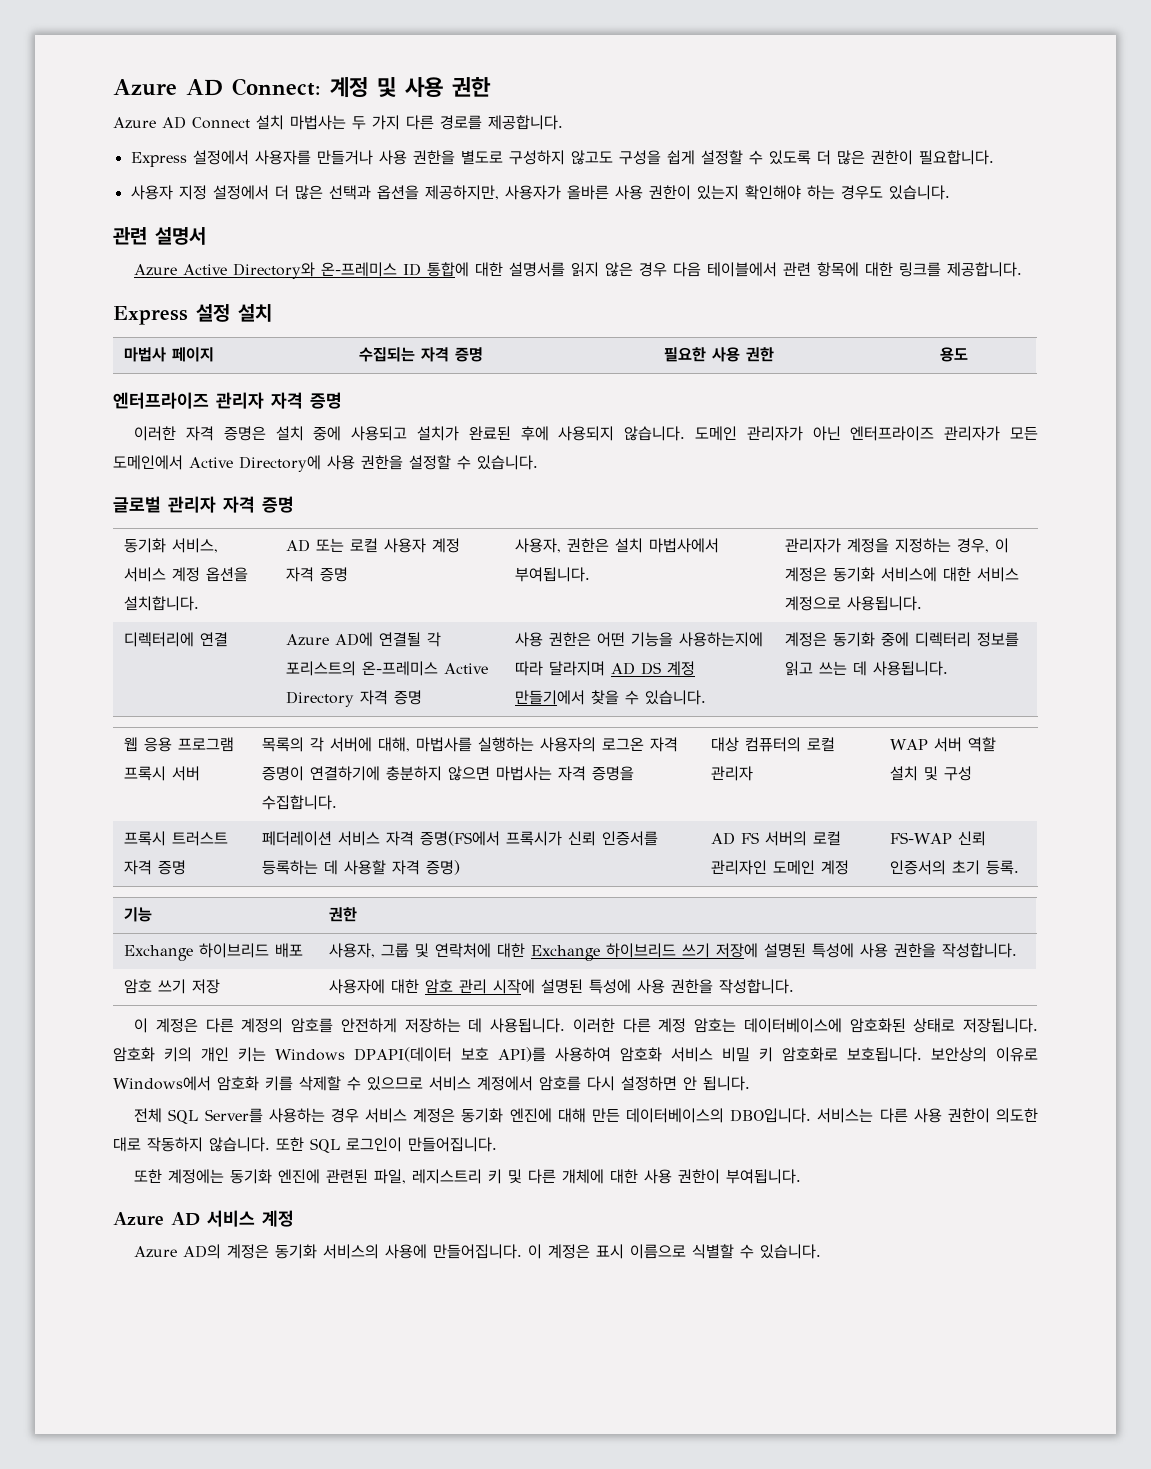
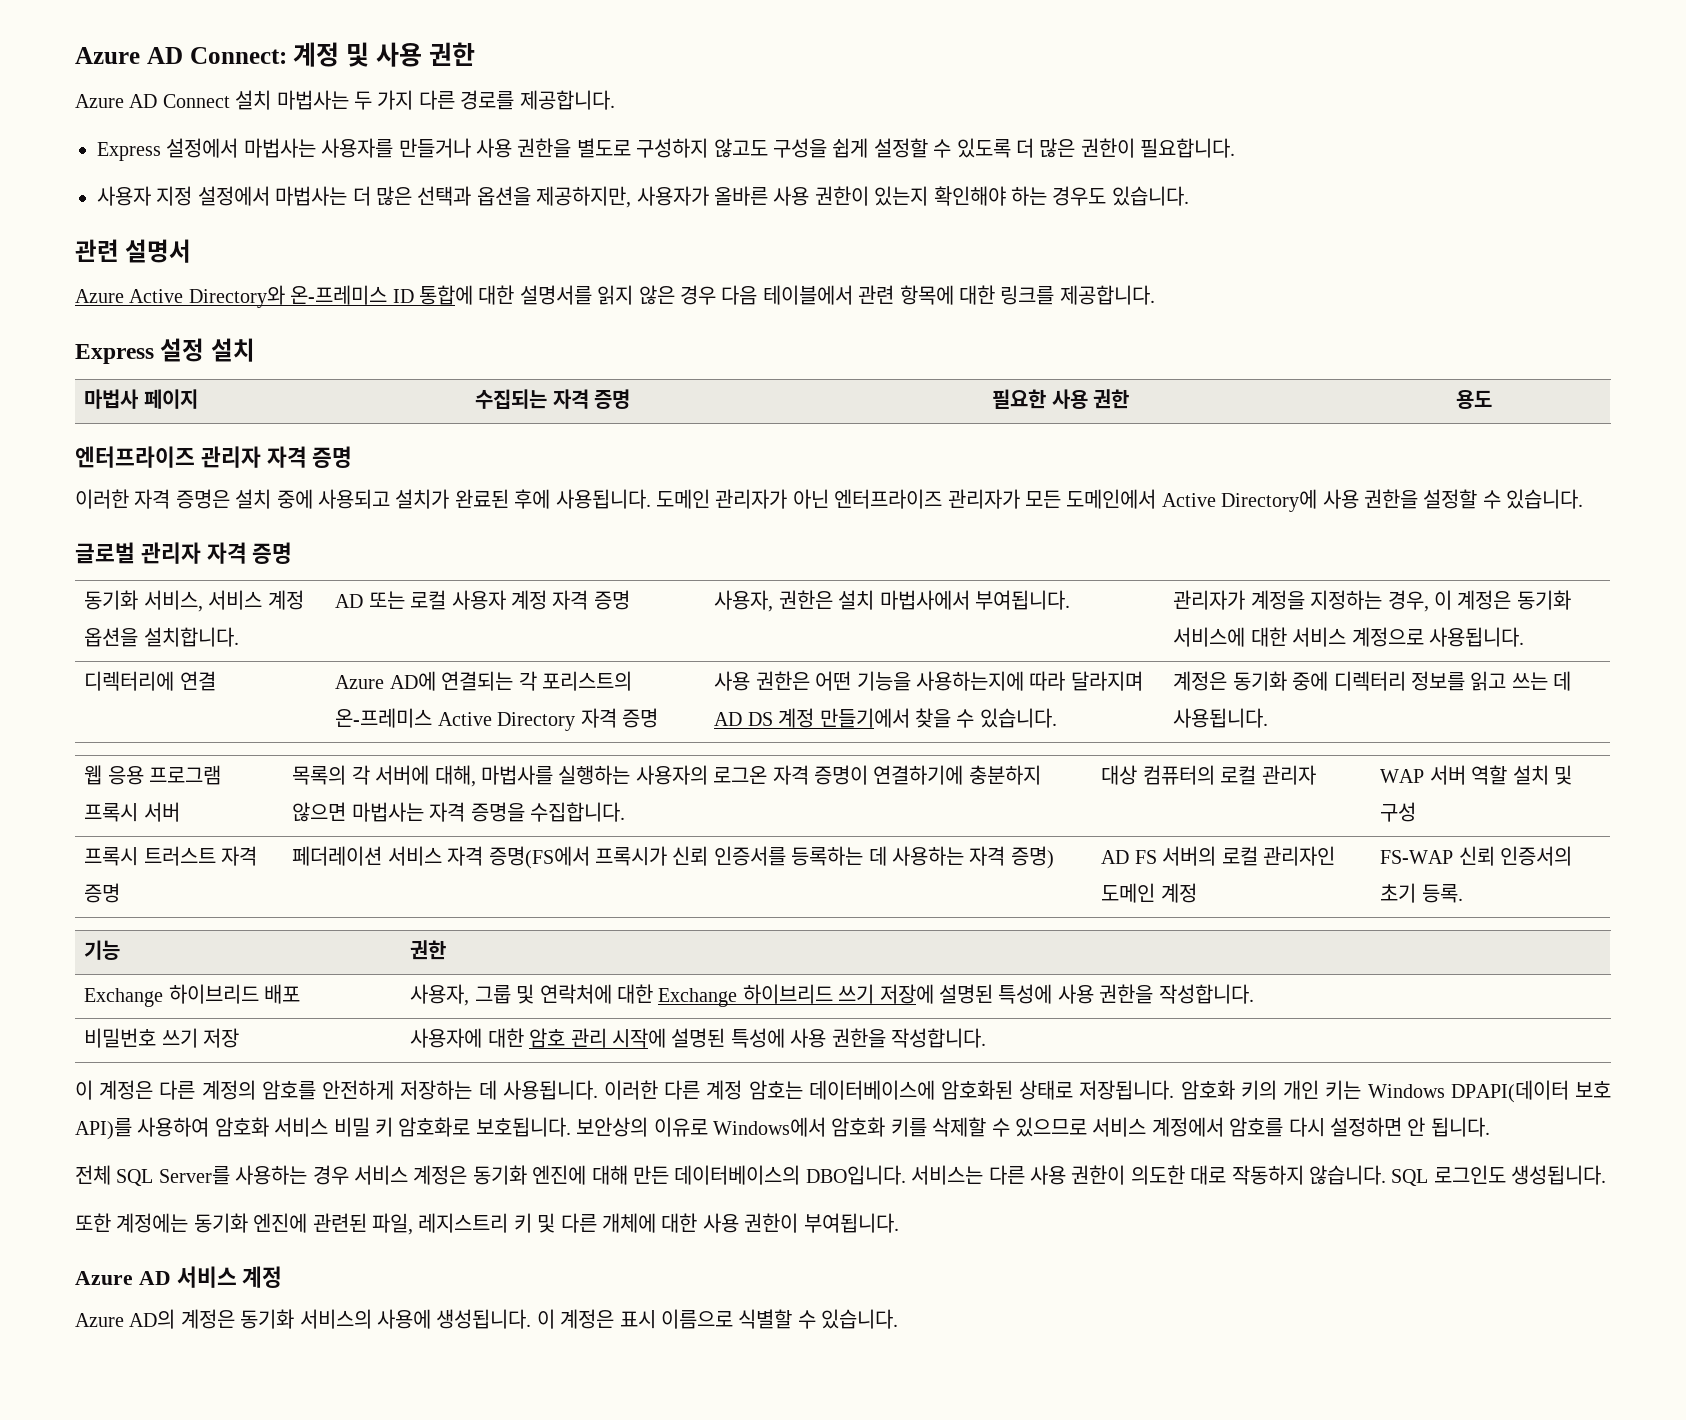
- Express 설정에서 사용자를 만들거나 사용 권한을 별도로 구성하지 않고도 구성을 쉽게 설정할 수 있도록 더 많은 권한이 필요합니다.
+ Express 설정에서 마법사는 사용자를 만들거나 사용 권한을 별도로 구성하지 않고도 구성을 쉽게 설정할 수 있도록 더 많은 권한이 필요합니다.
- 사용자 지정 설정에서 더 많은 선택과 옵션을 제공하지만, 사용자가 올바른 사용 권한이 있는지 확인해야 하는 경우도 있습니다.
+ 사용자 지정 설정에서 마법사는 더 많은 선택과 옵션을 제공하지만, 사용자가 올바른 사용 권한이 있는지 확인해야 하는 경우도 있습니다.
- 이러한 자격 증명은 설치 중에 사용되고 설치가 완료된 후에 사용되지 않습니다.
+ 이러한 자격 증명은 설치 중에 사용되고 설치가 완료된 후에 사용됩니다.
- 디렉터리에 연결 | Azure AD에 연결될 각 포리스트의 온-프레미스 Active Directory 자격 증명 | 사용 권한은 어떤 기능을 사용하는지에 따라 달라지며 AD DS 계정 만들기에서 찾을 수 있습니다. | 계정은 동기화 중에 디렉터리 정보를 읽고 쓰는 데 사용됩니다.
+ 디렉터리에 연결 | Azure AD에 연결되는 각 포리스트의 온-프레미스 Active Directory 자격 증명 | 사용 권한은 어떤 기능을 사용하는지에 따라 달라지며 AD DS 계정 만들기에서 찾을 수 있습니다. | 계정은 동기화 중에 디렉터리 정보를 읽고 쓰는 데 사용됩니다.
- 프록시 트러스트 자격 증명 | 페더레이션 서비스 자격 증명(FS에서 프록시가 신뢰 인증서를 등록하는 데 사용할 자격 증명) | AD FS 서버의 로컬 관리자인 도메인 계정 | FS-WAP 신뢰 인증서의 초기 등록.
+ 프록시 트러스트 자격 증명 | 페더레이션 서비스 자격 증명(FS에서 프록시가 신뢰 인증서를 등록하는 데 사용하는 자격 증명) | AD FS 서버의 로컬 관리자인 도메인 계정 | FS-WAP 신뢰 인증서의 초기 등록.
- 암호 쓰기 저장 | 사용자에 대한 암호 관리 시작에 설명된 특성에 사용 권한을 작성합니다.
+ 비밀번호 쓰기 저장 | 사용자에 대한 암호 관리 시작에 설명된 특성에 사용 권한을 작성합니다.
- 또한 SQL 로그인이 만들어집니다.
+ SQL 로그인도 생성됩니다.
- Azure AD의 계정은 동기화 서비스의 사용에 만들어집니다.
+ Azure AD의 계정은 동기화 서비스의 사용에 생성됩니다.

